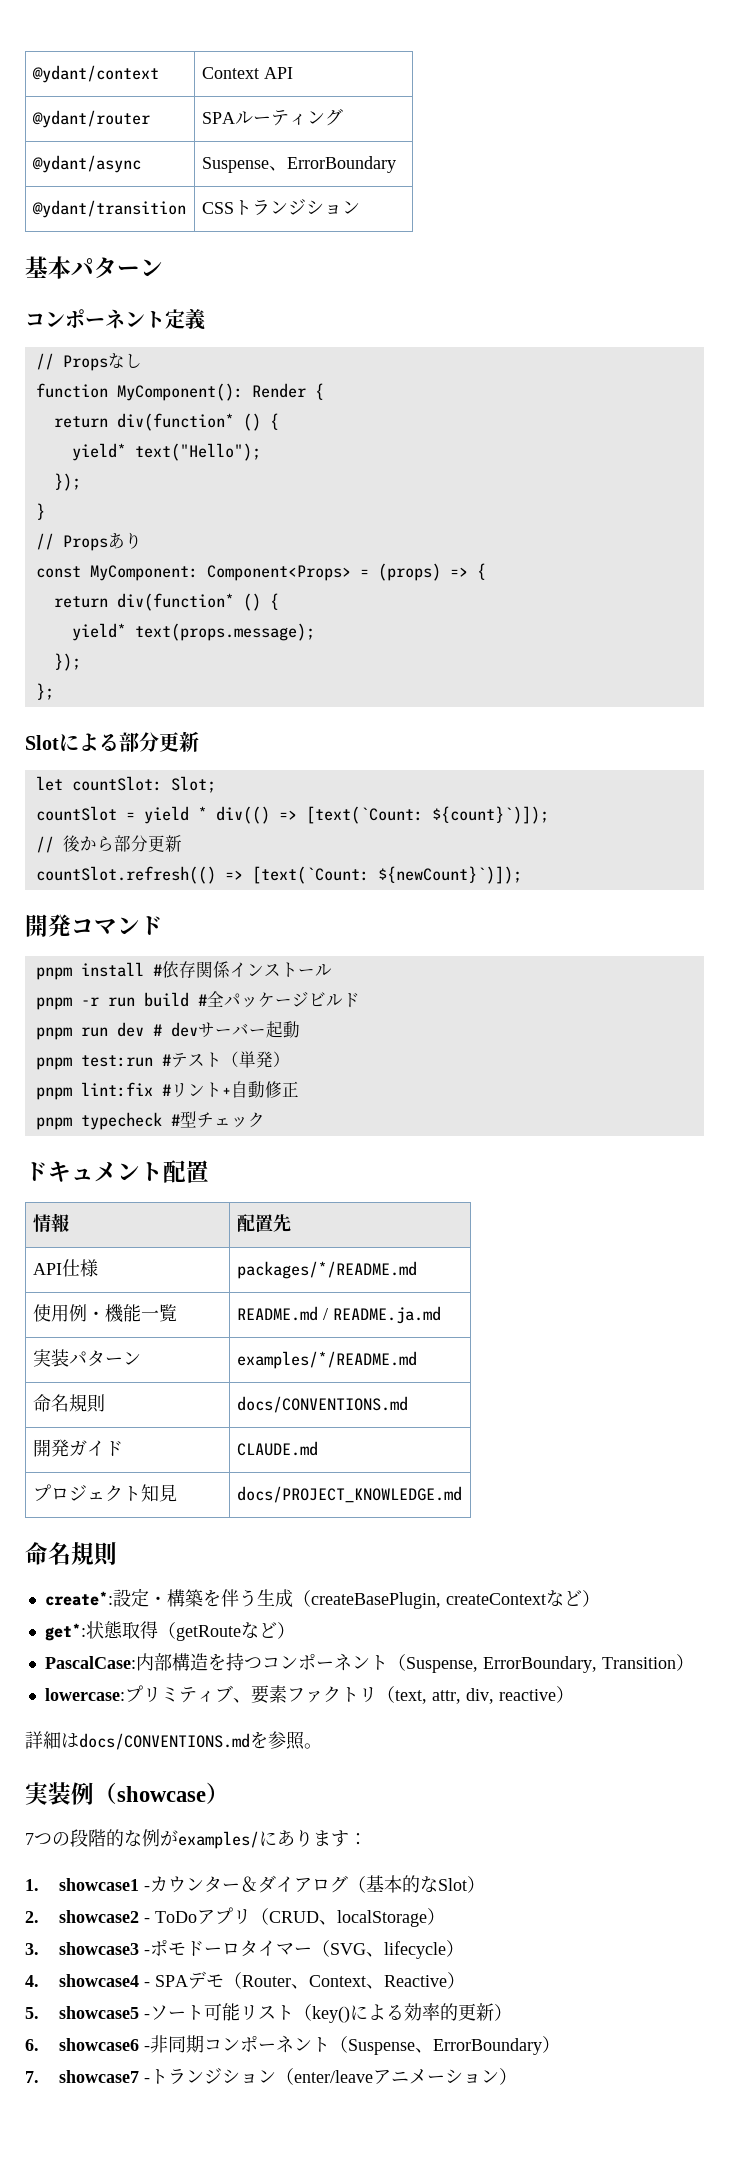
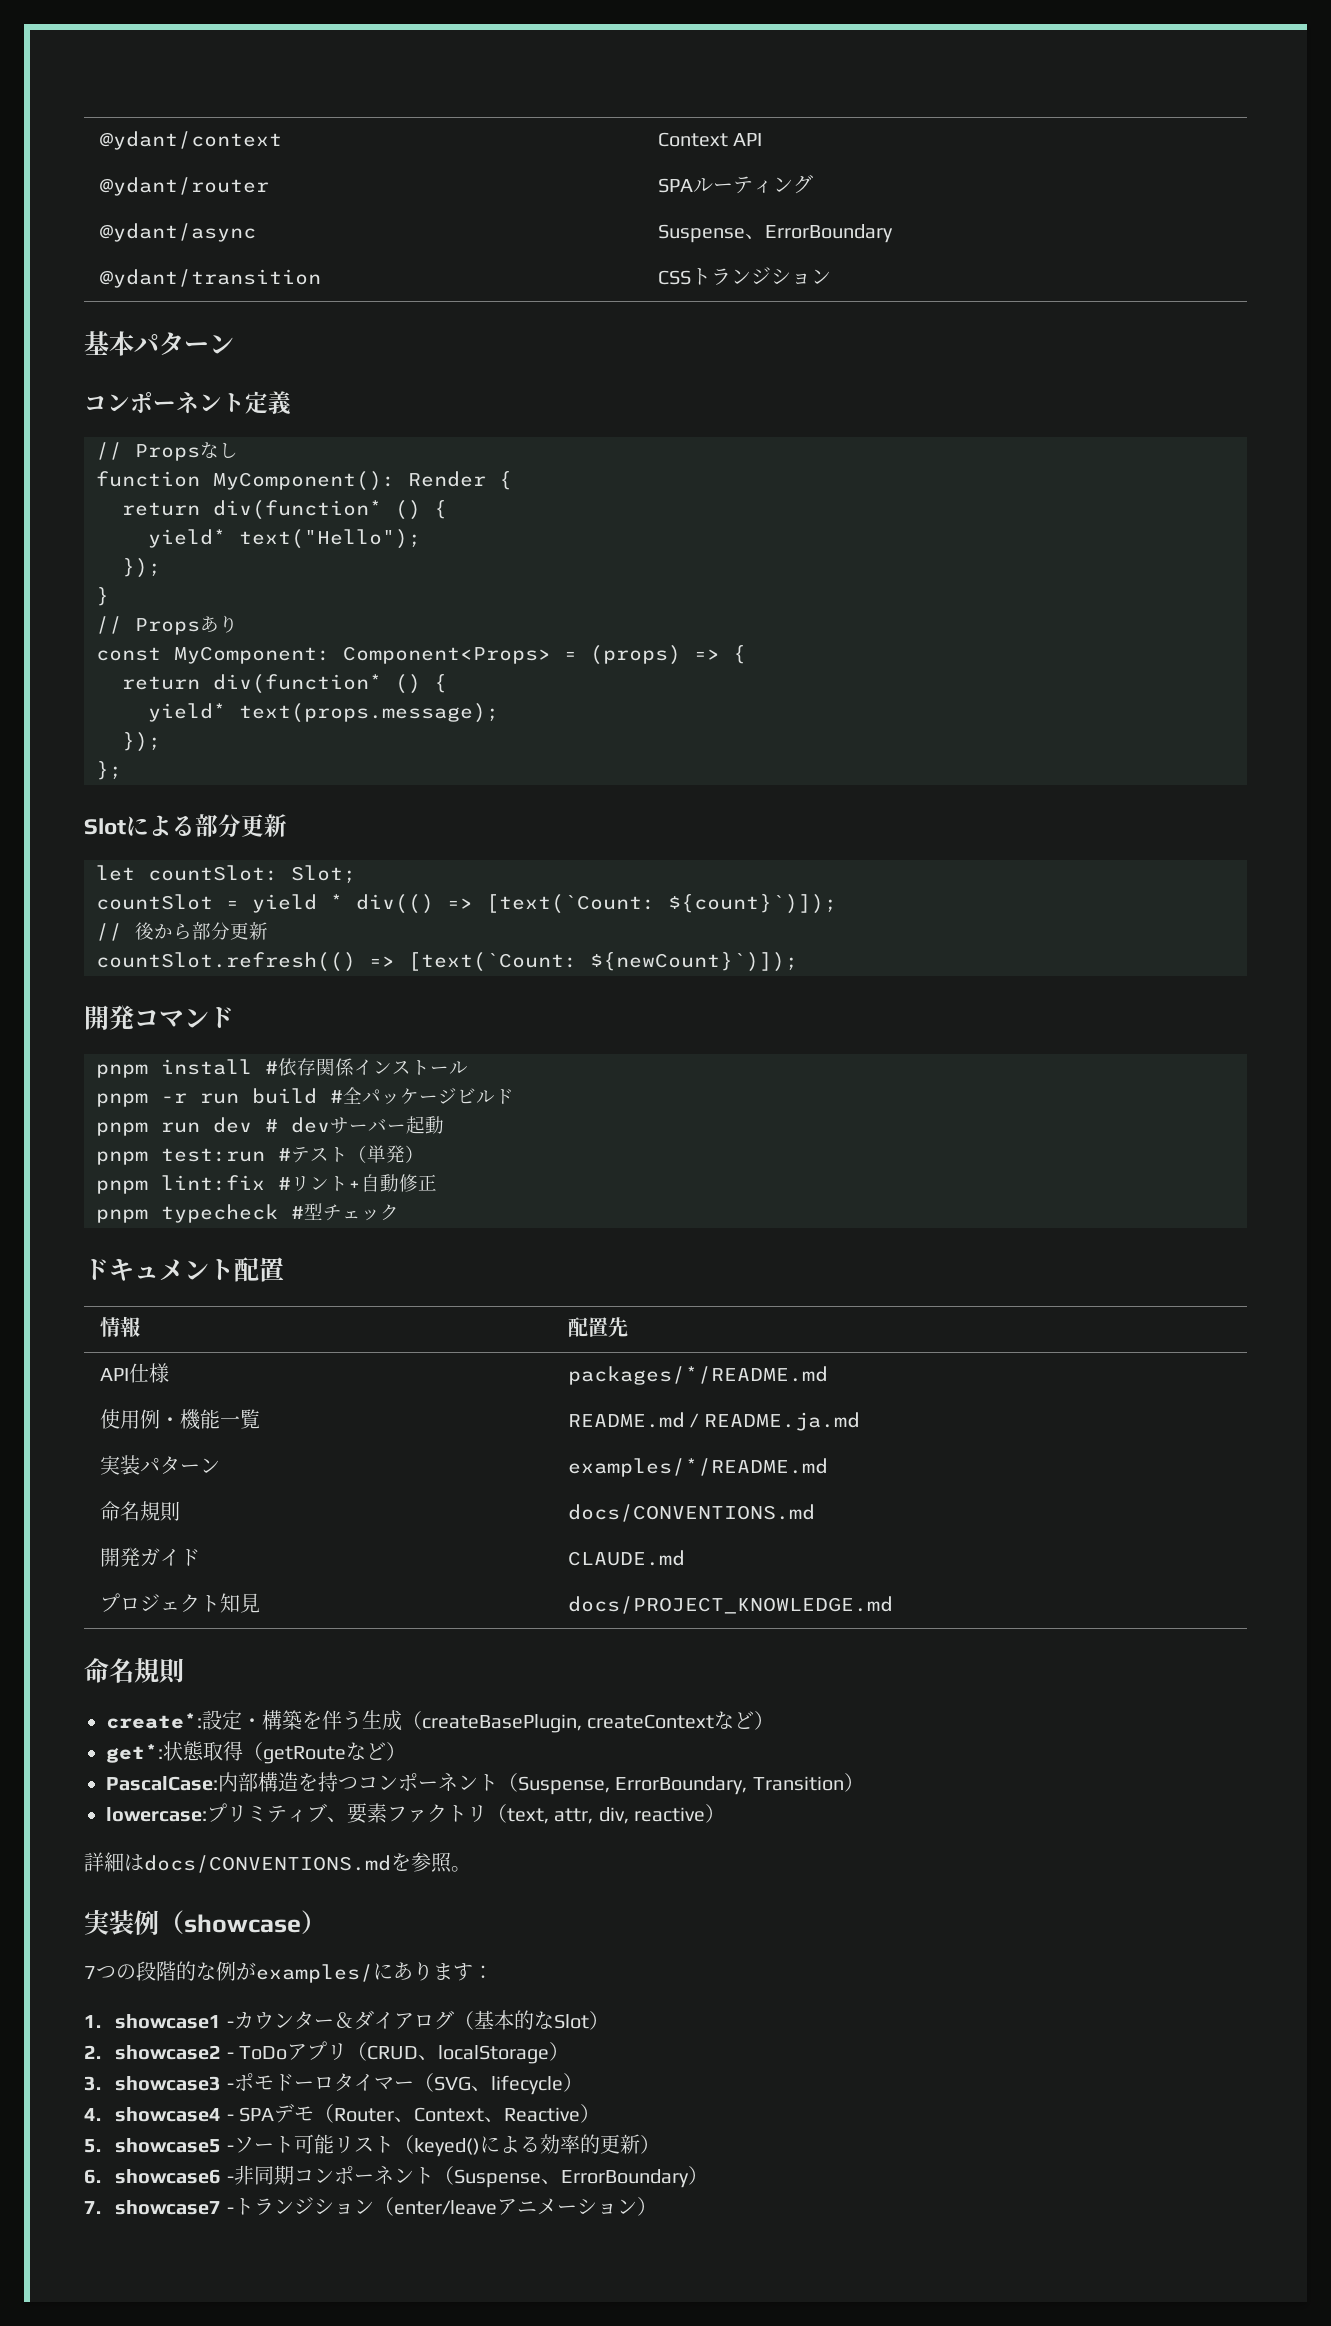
- 5. showcase5 -ソート可能リスト（key()による効率的更新）
+ 5. showcase5 -ソート可能リスト（keyed()による効率的更新）

